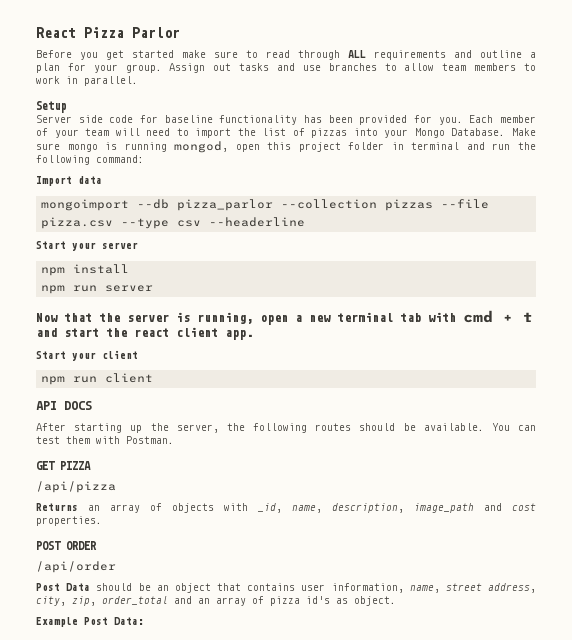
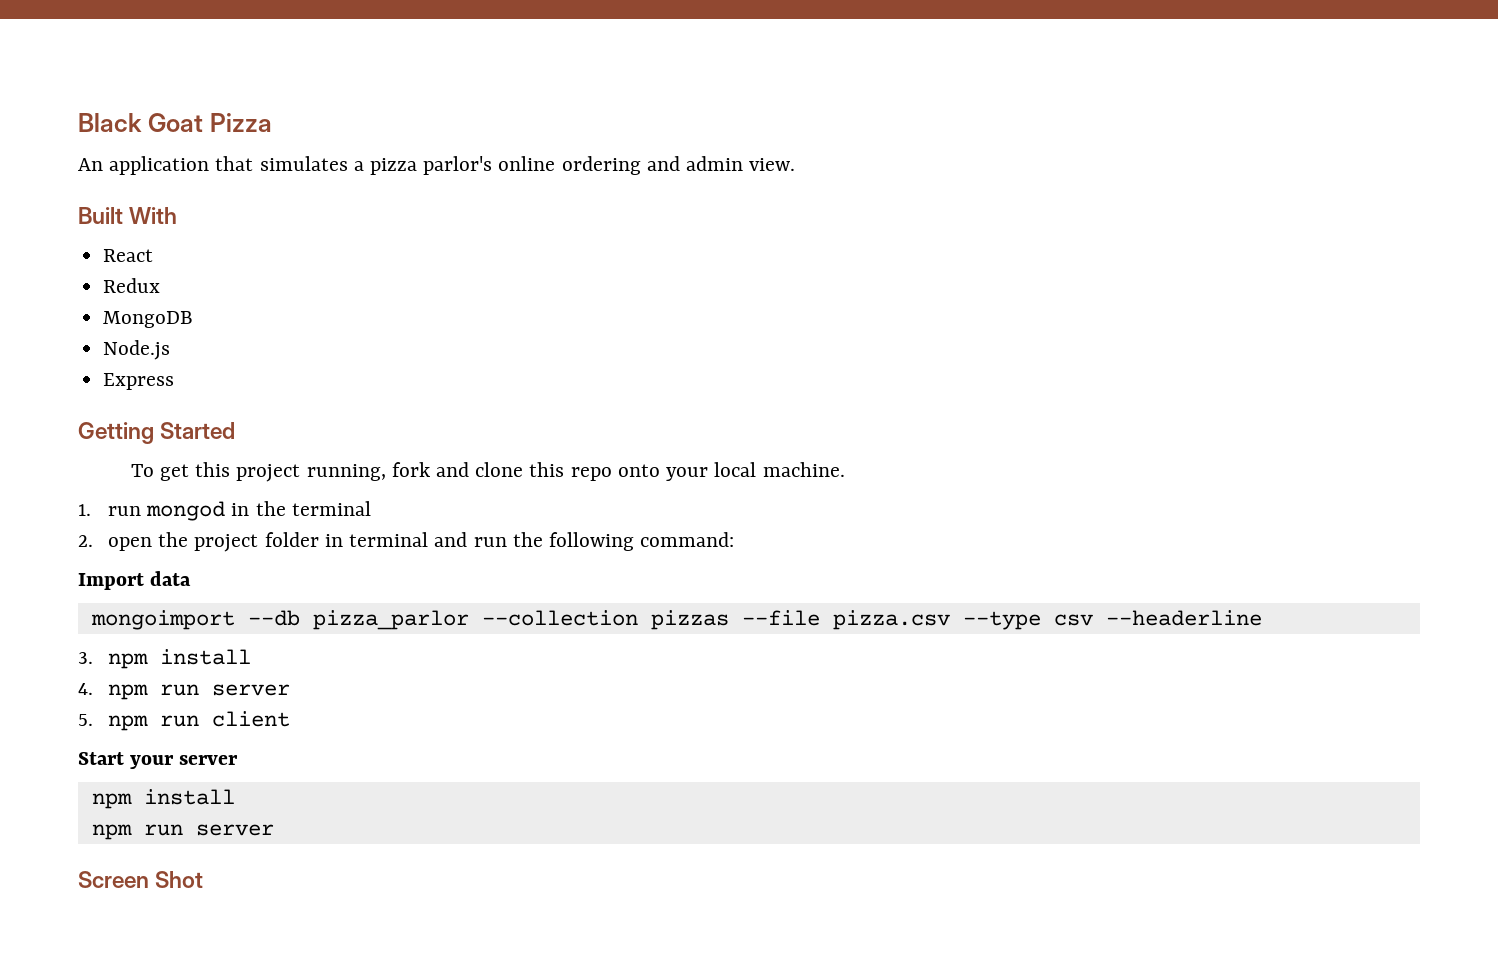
- React Pizza Parlor
- Before you get started make sure to read through ALL requirements and outline a plan for your group. Assign out tasks and use branches to allow team members to work in parallel.
- Setup
- Server side code for baseline functionality has been provided for you. Each member of your team will need to import the list of pizzas into your Mongo Database. Make sure mongo is running mongod, open this project folder in terminal and run the following command:
+ Black Goat Pizza
+ An application that simulates a pizza parlor's online ordering and admin view.
+ Built With
+ React
+ Redux
+ MongoDB
+ Node.js
+ Express
+ Getting Started
+ To get this project running, fork and clone this repo onto your local machine.
+ 1. run mongod in the terminal
+ 2. open the project folder in terminal and run the following command:
+ 3. npm install
+ 4. npm run server
+ 5. npm run client
- Now that the server is running, open a new terminal tab with cmd + t and start the react client app.
- Start your client
- npm run client
- API DOCS
- After starting up the server, the following routes should be available. You can test them with Postman.
- GET PIZZA
- /api/pizza
- Returns an array of objects with _id, name, description, image_path and cost properties.
- POST ORDER
- /api/order
- Post Data should be an object that contains user information, name, street address, city, zip, order_total and an array of pizza id's as object.
- Example Post Data:
+ Screen Shot

